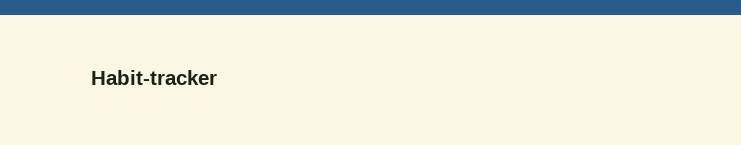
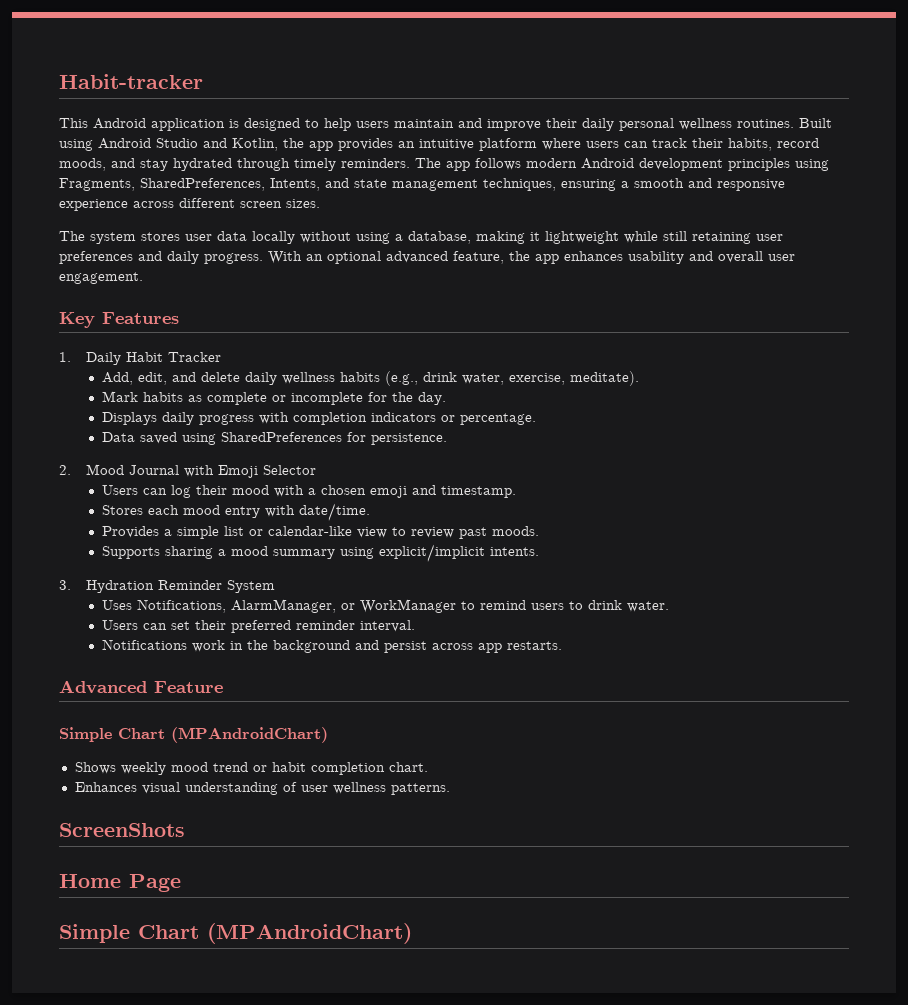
+ This Android application is designed to help users maintain and improve their daily personal wellness routines. Built using Android Studio and Kotlin, the app provides an intuitive platform where users can track their habits, record moods, and stay hydrated through timely reminders. The app follows modern Android development principles using Fragments, SharedPreferences, Intents, and state management techniques, ensuring a smooth and responsive experience across different screen sizes.
+ The system stores user data locally without using a database, making it lightweight while still retaining user preferences and daily progress. With an optional advanced feature, the app enhances usability and overall user engagement.
+ Key Features
+ 1. Daily Habit Tracker
+ Add, edit, and delete daily wellness habits (e.g., drink water, exercise, meditate).
+ Mark habits as complete or incomplete for the day.
+ Displays daily progress with completion indicators or percentage.
+ Data saved using SharedPreferences for persistence.
+ 2. Mood Journal with Emoji Selector
+ Users can log their mood with a chosen emoji and timestamp.
+ Stores each mood entry with date/time.
+ Provides a simple list or calendar-like view to review past moods.
+ Supports sharing a mood summary using explicit/implicit intents.
+ 3. Hydration Reminder System
+ Uses Notifications, AlarmManager, or WorkManager to remind users to drink water.
+ Users can set their preferred reminder interval.
+ Notifications work in the background and persist across app restarts.
+ Advanced Feature
+ Simple Chart (MPAndroidChart)
+ Shows weekly mood trend or habit completion chart.
+ Enhances visual understanding of user wellness patterns.
+ ScreenShots
+ Home Page
+ Simple Chart (MPAndroidChart)

